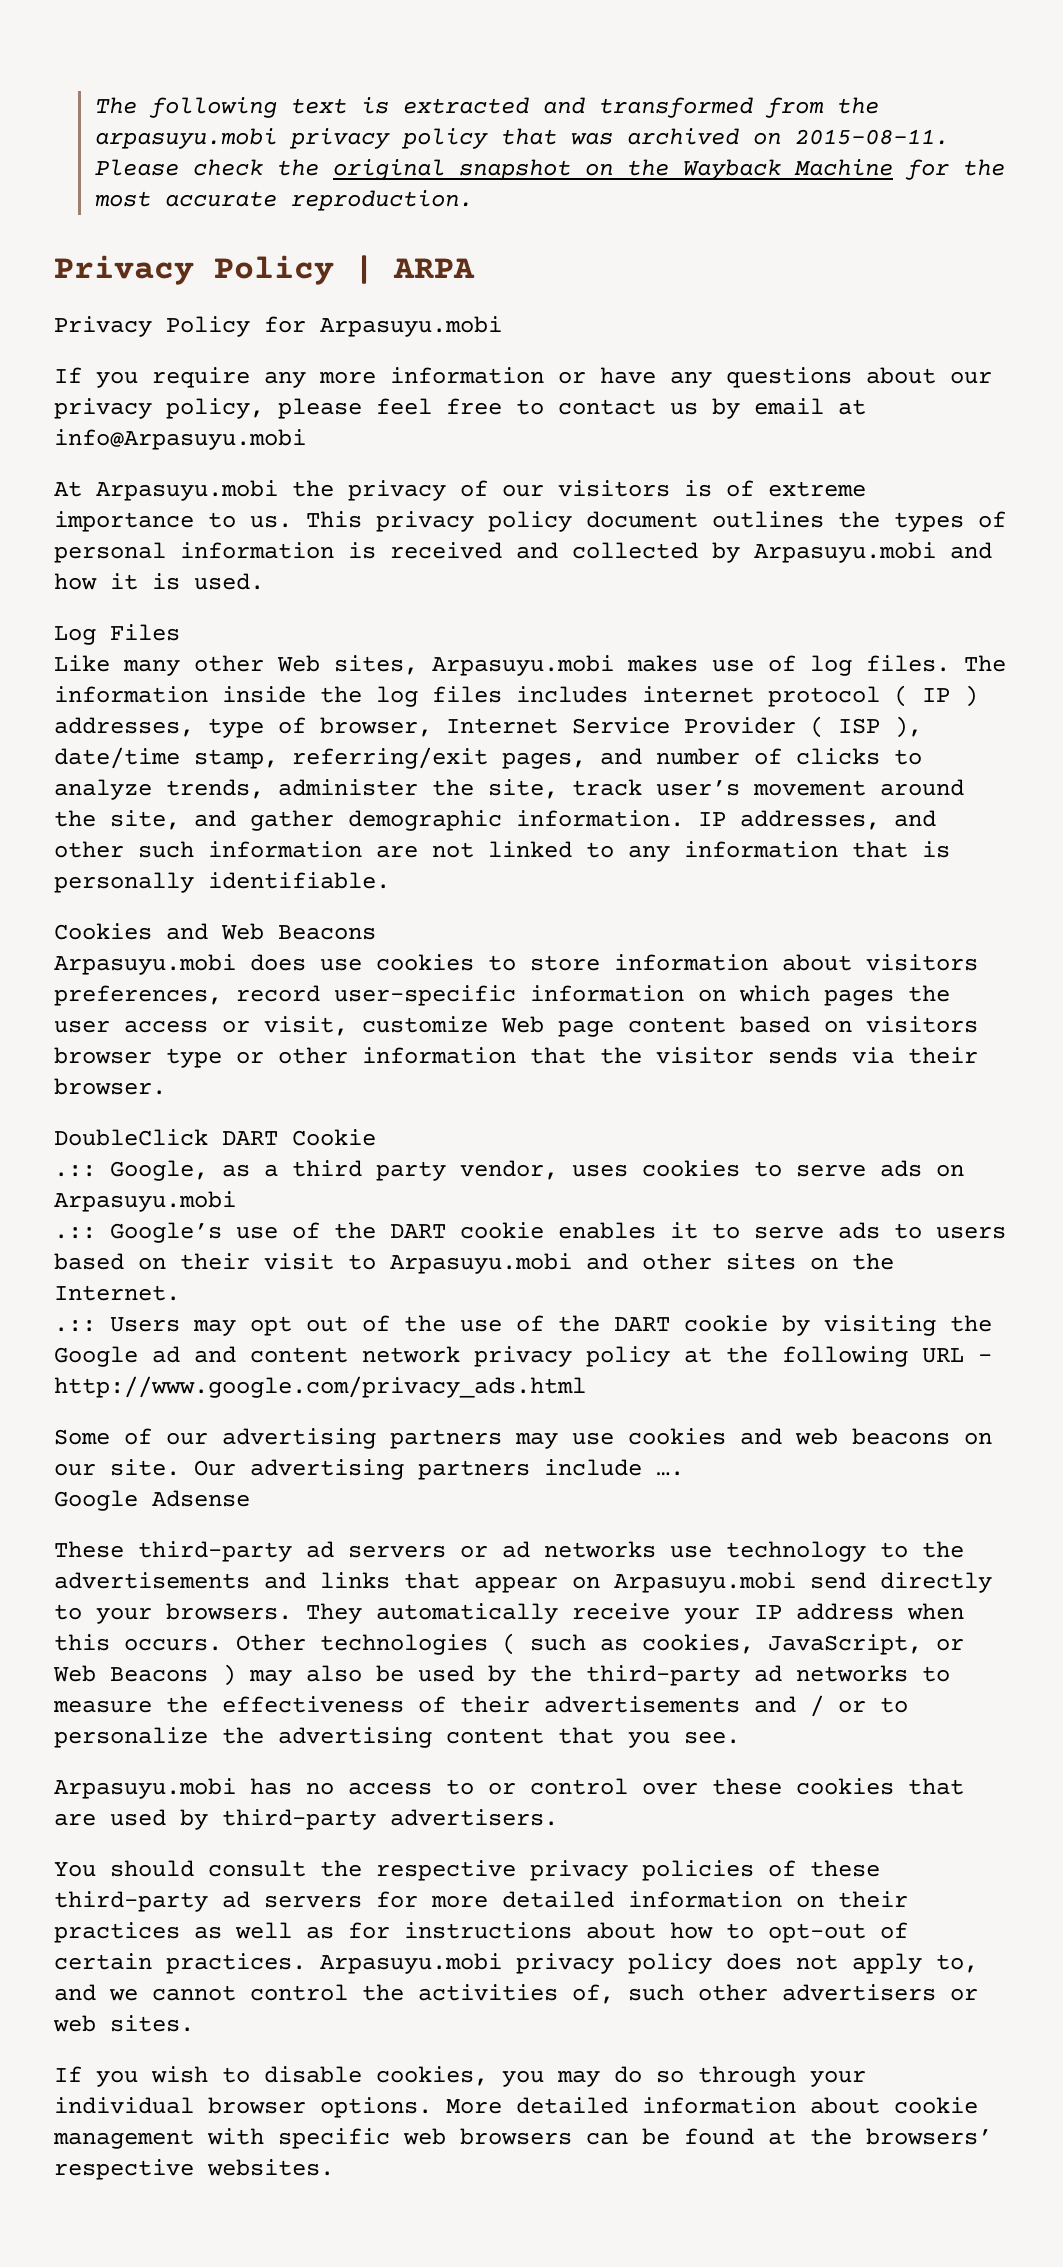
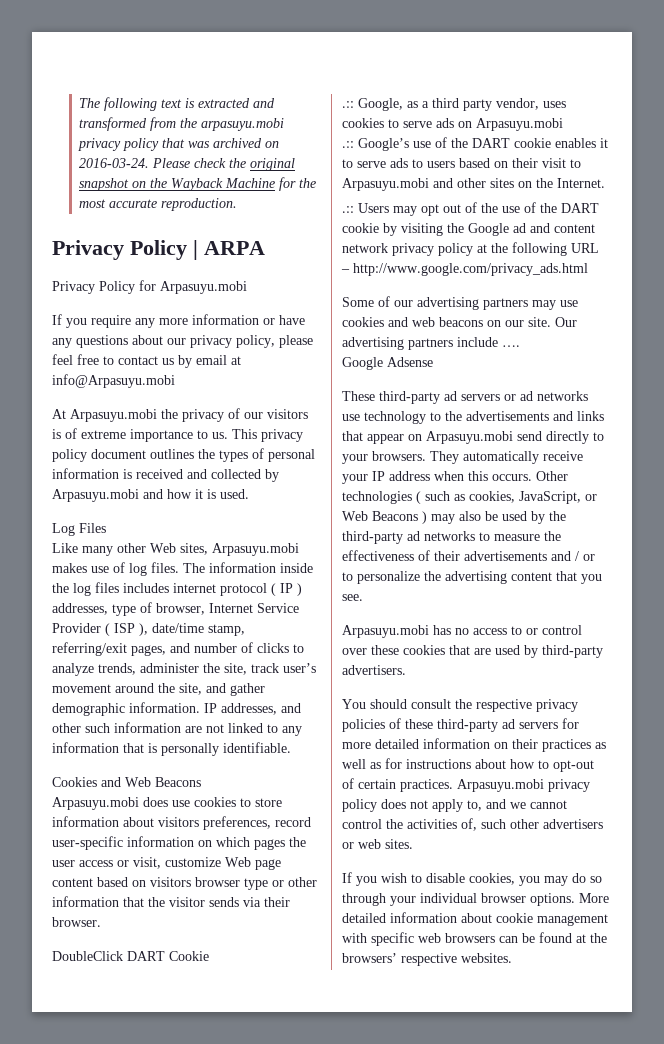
- The following text is extracted and transformed from the arpasuyu.mobi privacy policy that was archived on 2015-08-11.
+ The following text is extracted and transformed from the arpasuyu.mobi privacy policy that was archived on 2016-03-24.

